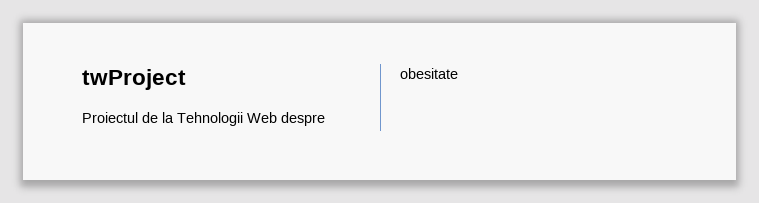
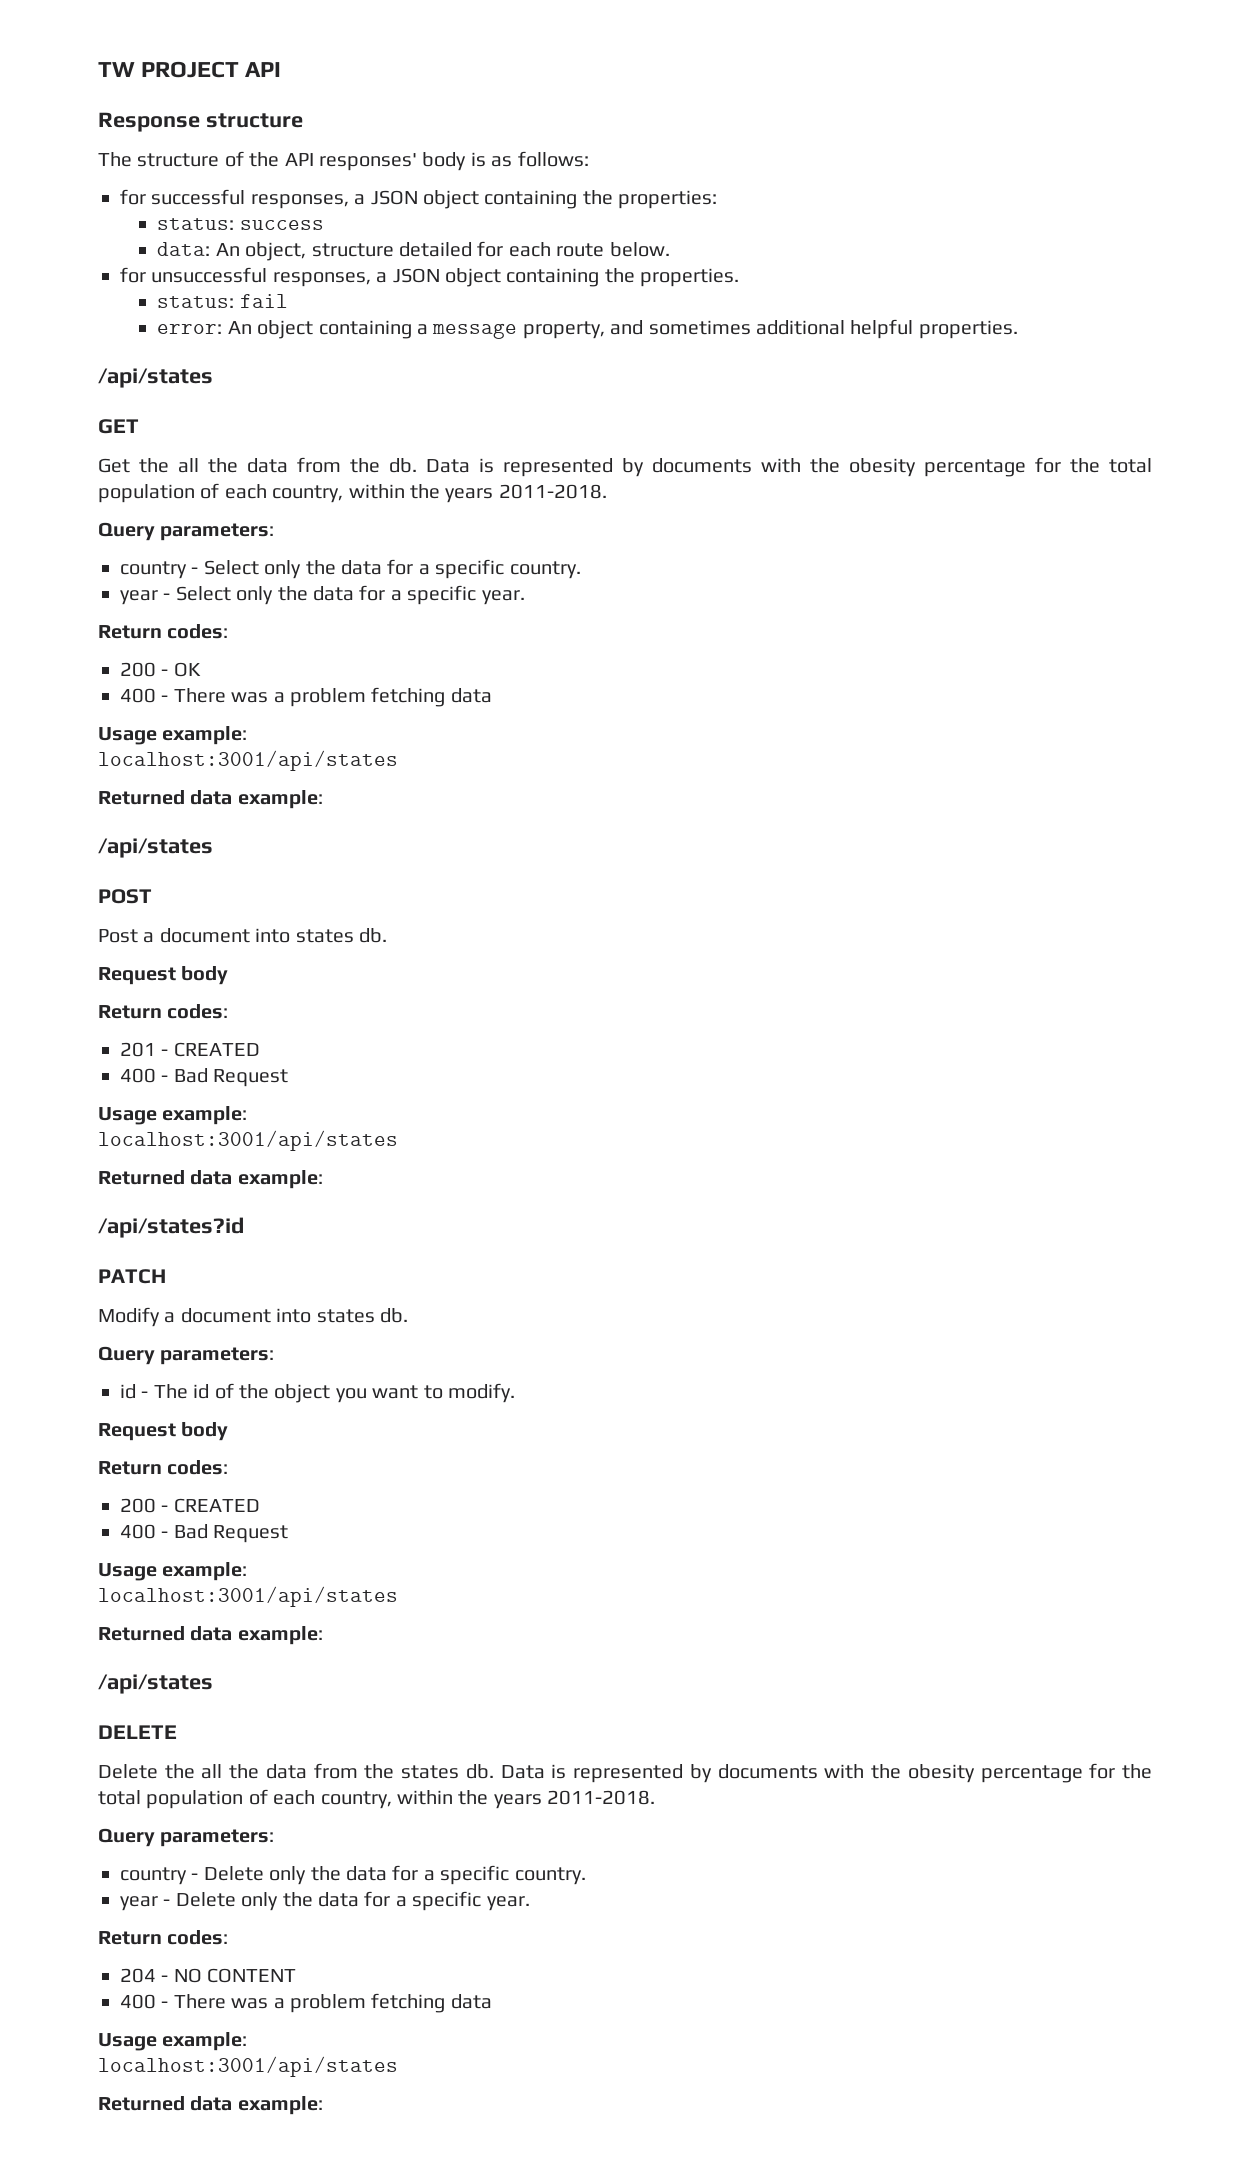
- twProject
- Proiectul de la Tehnologii Web despre obesitate
+ TW PROJECT API
+ Response structure
+ The structure of the API responses' body is as follows:
+ for successful responses, a JSON object containing the properties:
+ status: success
+ data: An object, structure detailed for each route below.
+ for unsuccessful responses, a JSON object containing the properties.
+ status: fail
+ error: An object containing a message property, and sometimes additional helpful properties.
+ /api/states
+ GET
+ Get the all the data from the db. Data is represented by documents with the obesity percentage for the total population of each country, within the years 2011-2018.
+ Query parameters:
+ country - Select only the data for a specific country.
+ year - Select only the data for a specific year.
+ Return codes:
+ 200 - OK
+ 400 - There was a problem fetching data
+ Usage example:
+ localhost:3001/api/states
+ Returned data example:
+ /api/states
+ POST
+ Post a document into states db.
+ Request body
+ Return codes:
+ 201 - CREATED
+ 400 - Bad Request
+ Usage example:
+ localhost:3001/api/states
+ Returned data example:
+ /api/states?id
+ PATCH
+ Modify a document into states db.
+ Query parameters:
+ id - The id of the object you want to modify.
+ Request body
+ Return codes:
+ 200 - CREATED
+ 400 - Bad Request
+ Usage example:
+ localhost:3001/api/states
+ Returned data example:
+ /api/states
+ DELETE
+ Delete the all the data from the states db. Data is represented by documents with the obesity percentage for the total population of each country, within the years 2011-2018.
+ Query parameters:
+ country - Delete only the data for a specific country.
+ year - Delete only the data for a specific year.
+ Return codes:
+ 204 - NO CONTENT
+ 400 - There was a problem fetching data
+ Usage example:
+ localhost:3001/api/states
+ Returned data example:

